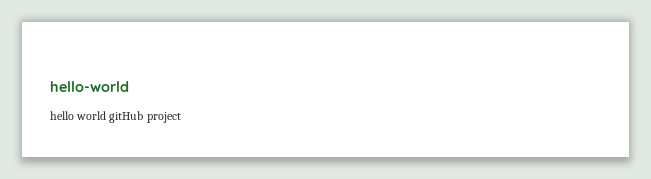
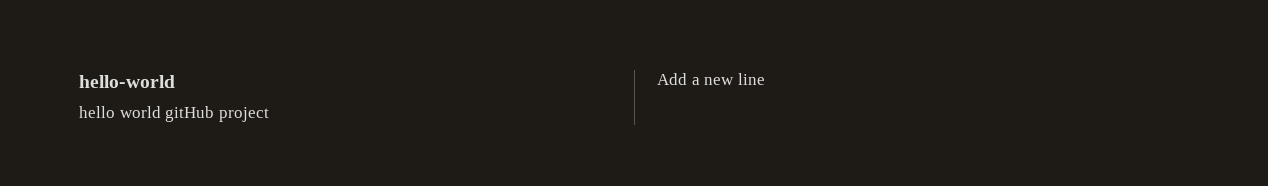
+ Add a new line

